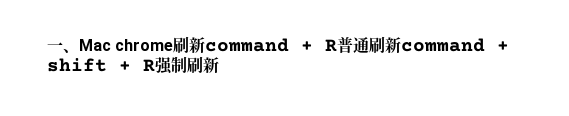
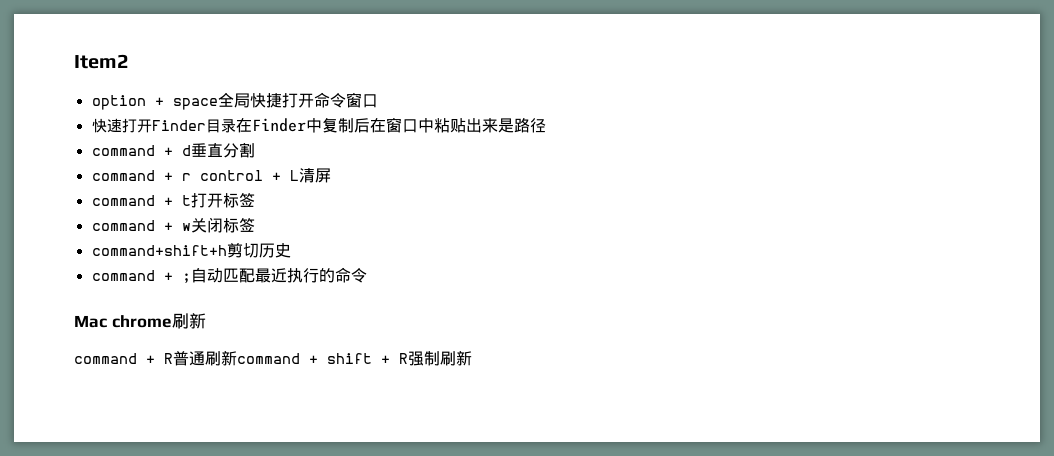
- 一、Mac chrome刷新command + R普通刷新command + shift + R强制刷新
+ Item2
+ option + space全局快捷打开命令窗口
+ 快速打开Finder目录在Finder中复制后在窗口中粘贴出来是路径
+ command + d垂直分割
+ command + r control + L清屏
+ command + t打开标签
+ command + w关闭标签
+ command+shift+h剪切历史
+ command + ;自动匹配最近执行的命令
+ Mac chrome刷新
+ command + R普通刷新command + shift + R强制刷新

